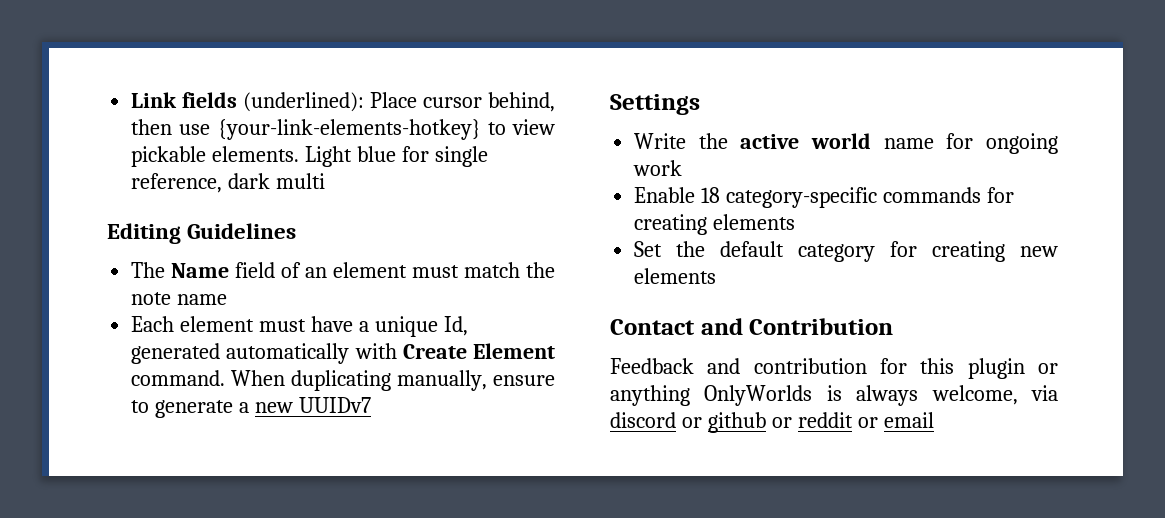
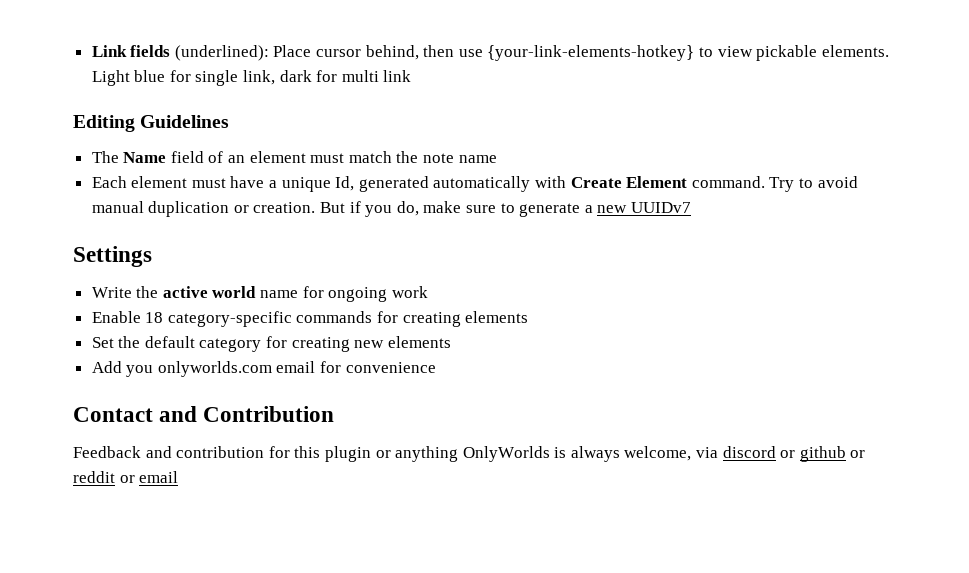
- Light blue for single reference, dark multi
+ Light blue for single link, dark for multi link
- When duplicating manually, ensure to generate a new UUIDv7
+ Try to avoid manual duplication or creation. But if you do, make sure to generate a new UUIDv7
+ Add you onlyworlds.com email for convenience

